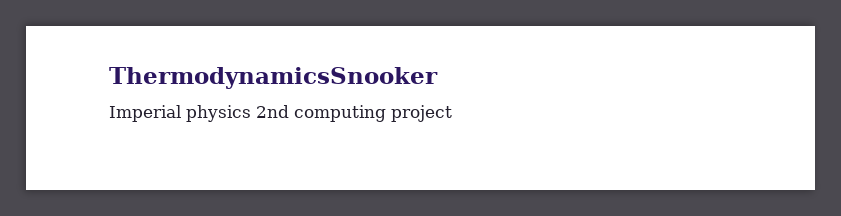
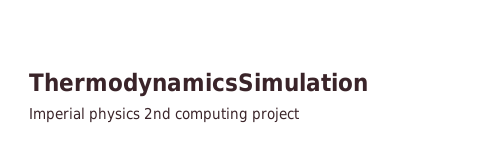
- ThermodynamicsSnooker
+ ThermodynamicsSimulation

